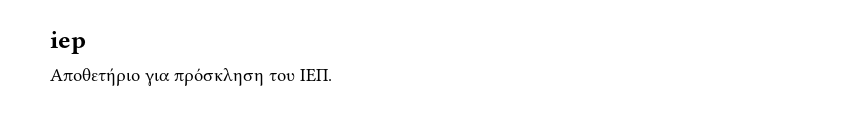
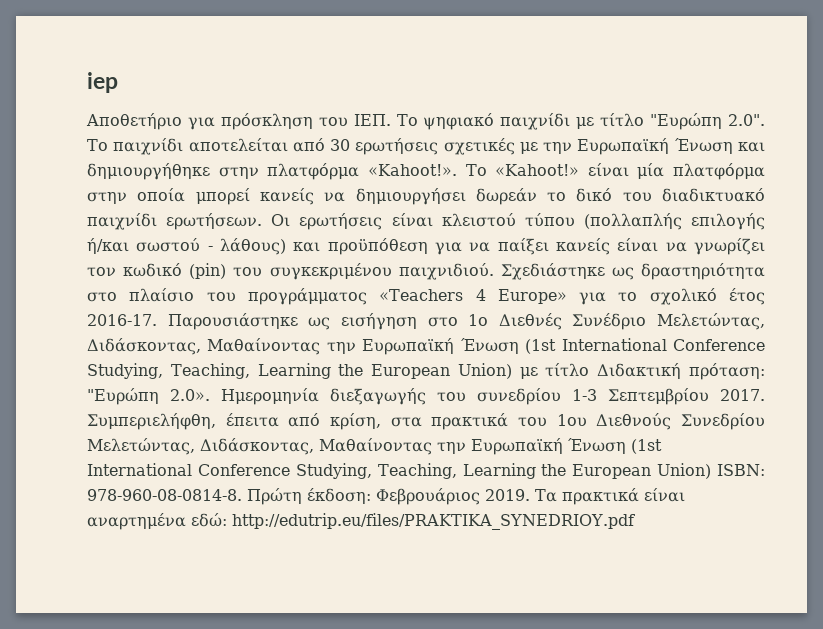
- Αποθετήριο για πρόσκληση του ΙΕΠ.
+ Αποθετήριο για πρόσκληση του ΙΕΠ. Το ψηφιακό παιχνίδι με τίτλο "Ευρώπη 2.0". Το παιχνίδι αποτελείται από 30 ερωτήσεις σχετικές με την Ευρωπαϊκή Ένωση και δημιουργήθηκε στην πλατφόρμα «Kahoot!». Το «Kahoot!» είναι μία πλατφόρμα στην οποία μπορεί κανείς να δημιουργήσει δωρεάν το δικό του διαδικτυακό παιχνίδι ερωτήσεων. Οι ερωτήσεις είναι κλειστού τύπου (πολλαπλής επιλογής ή/και σωστού - λάθους) και προϋπόθεση για να παίξει κανείς είναι να γνωρίζει τον κωδικό (pin) του συγκεκριμένου παιχνιδιού. Σχεδιάστηκε ως δραστηριότητα στο πλαίσιο του προγράμματος «Teachers 4 Europe» για το σχολικό έτος 2016-17. Παρουσιάστηκε ως εισήγηση στο 1o Διεθνές Συνέδριο Μελετώντας, Διδάσκοντας, Μαθαίνοντας την Ευρωπαϊκή Ένωση (1st International Conference Studying, Teaching, Learning the European Union) με τίτλο Διδακτική πρόταση: "Ευρώπη 2.0». Ημερομηνία διεξαγωγής του συνεδρίου 1-3 Σεπτεμβρίου 2017. Συμπεριελήφθη, έπειτα από κρίση, στα πρακτικά του 1oυ Διεθνούς Συνεδρίου Μελετώντας, Διδάσκοντας, Μαθαίνοντας την Ευρωπαϊκή Ένωση (1st International Conference Studying, Teaching, Learning the European Union) ISBN: 978-960-08-0814-8. Πρώτη έκδοση: Φεβρουάριος 2019. Τα πρακτικά είναι αναρτημένα εδώ: http://edutrip.eu/files/PRAKTIKA_SYNEDRIOY.pdf

